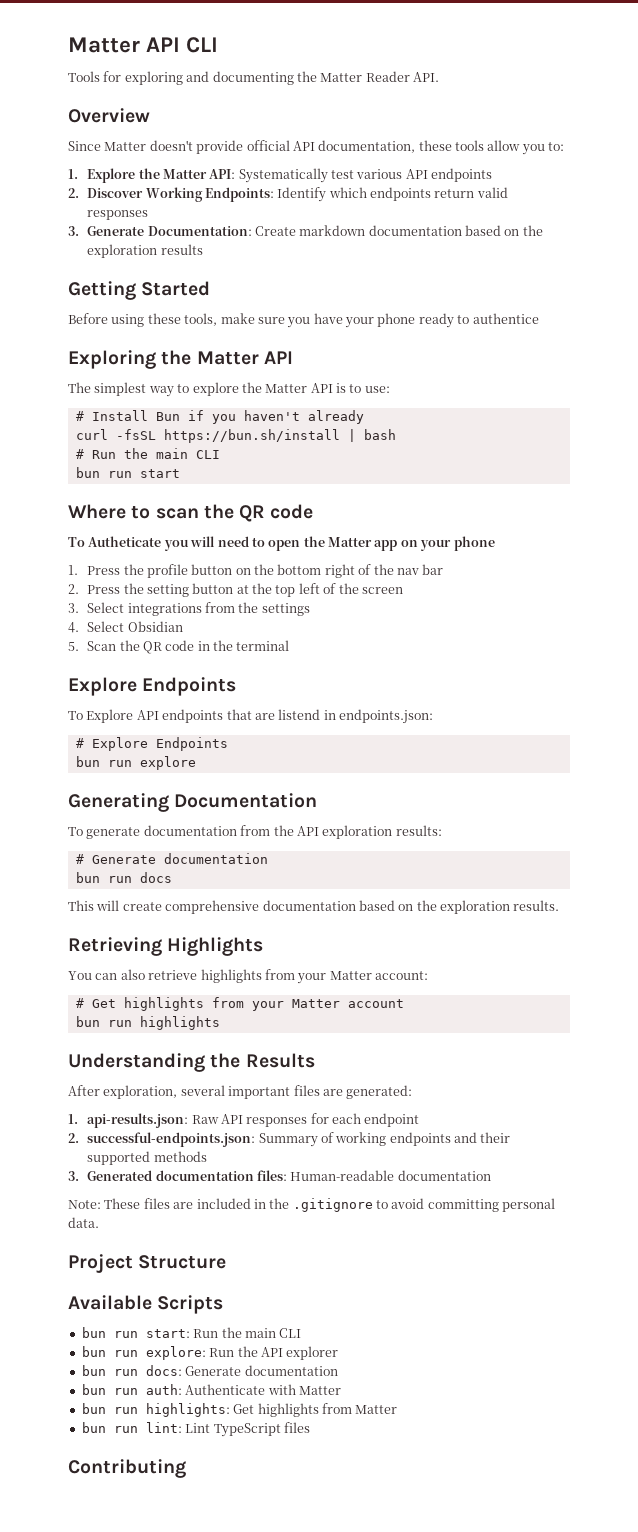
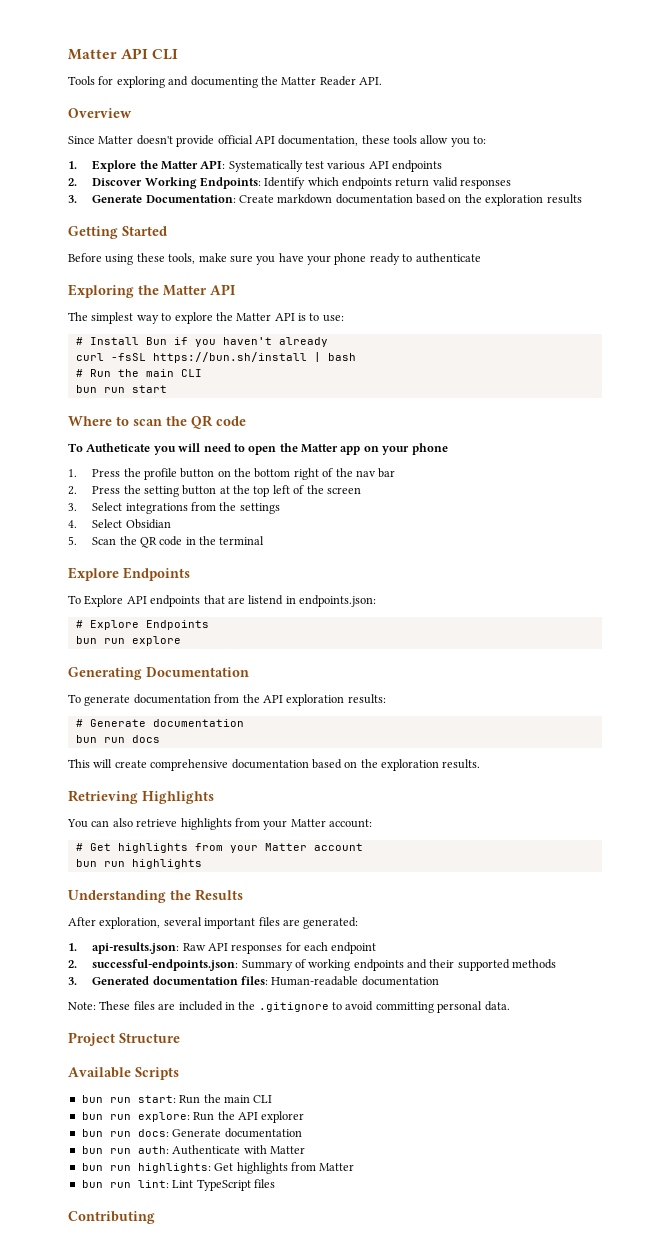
- Before using these tools, make sure you have your phone ready to authentice
+ Before using these tools, make sure you have your phone ready to authenticate

